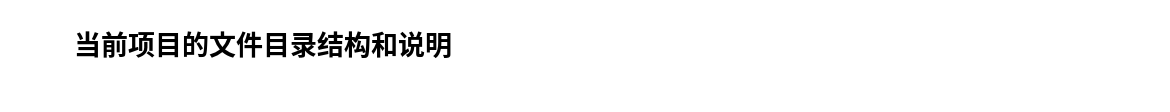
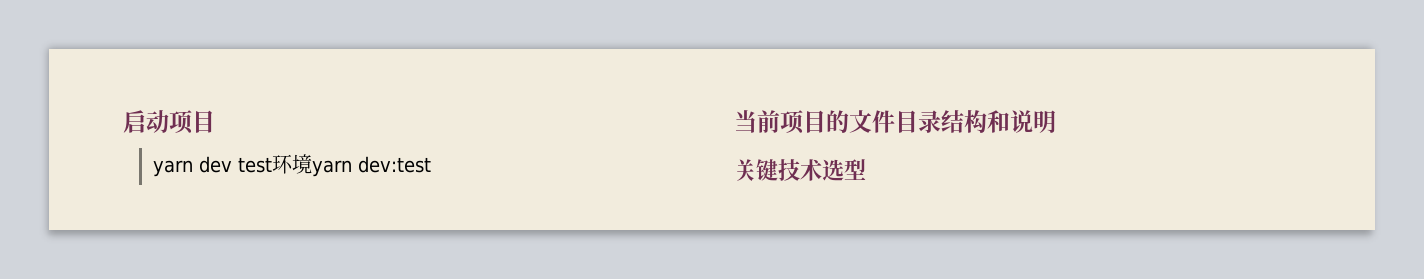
+ 启动项目
+ yarn dev test环境yarn dev:test
+ 关键技术选型

